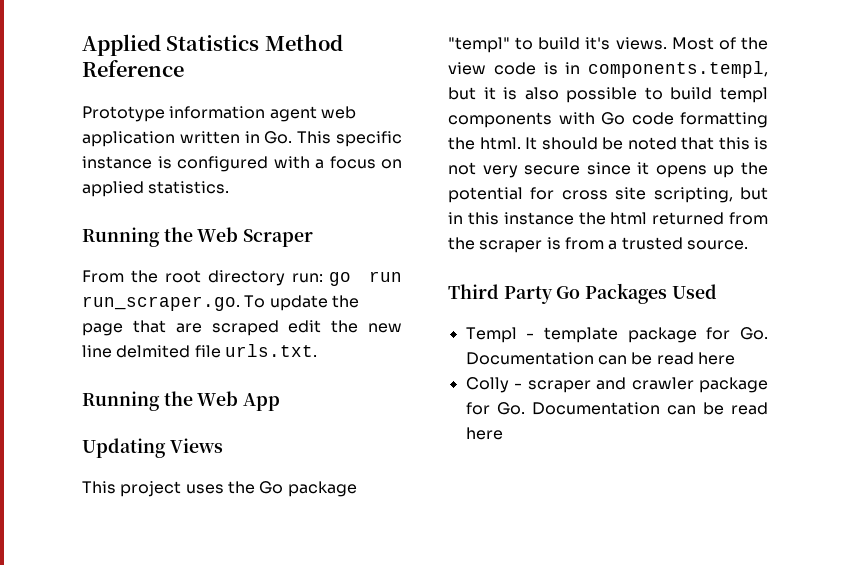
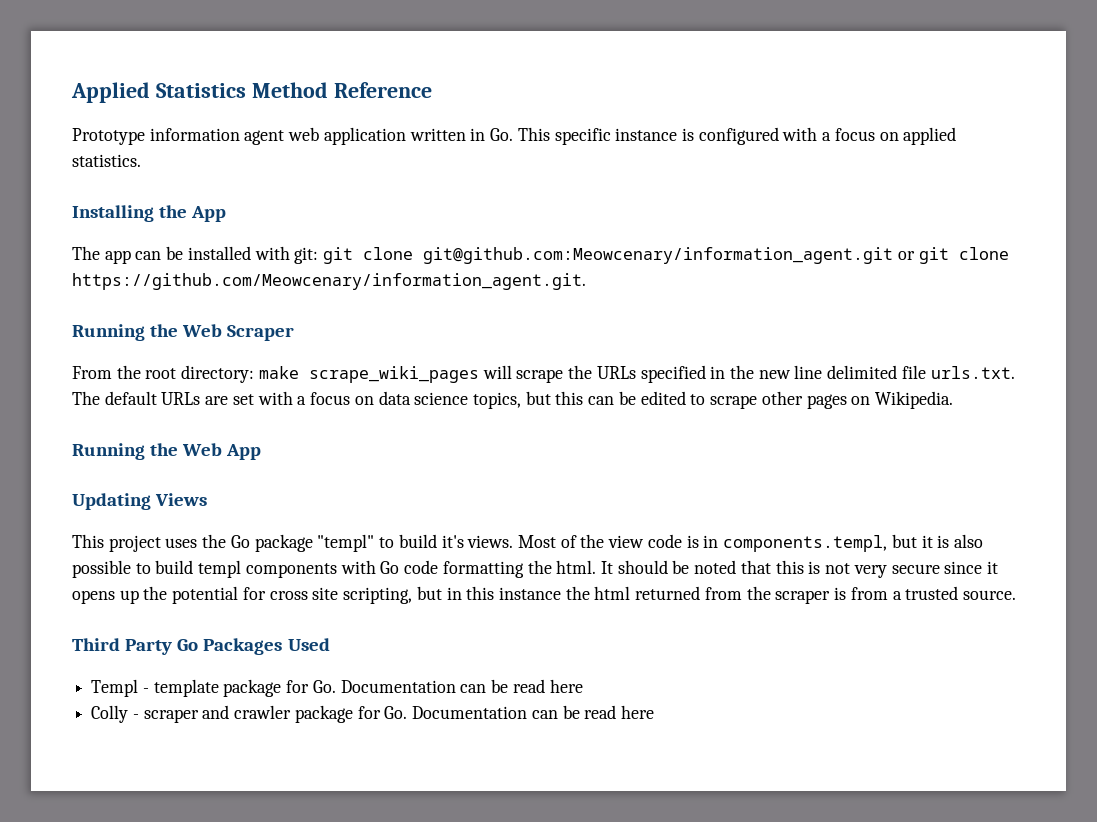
+ Installing the App
+ The app can be installed with git: git clone git@github.com:Meowcenary/information_agent.git or git clone https://github.com/Meowcenary/information_agent.git.
- From the root directory run: go run run_scraper.go. To update the page that are scraped edit the new line delmited file urls.txt.
+ From the root directory: make scrape_wiki_pages will scrape the URLs specified in the new line delimited file urls.txt. The default URLs are set with a focus on data science topics, but this can be edited to scrape other pages on Wikipedia.

